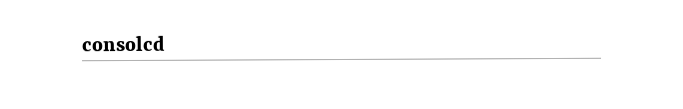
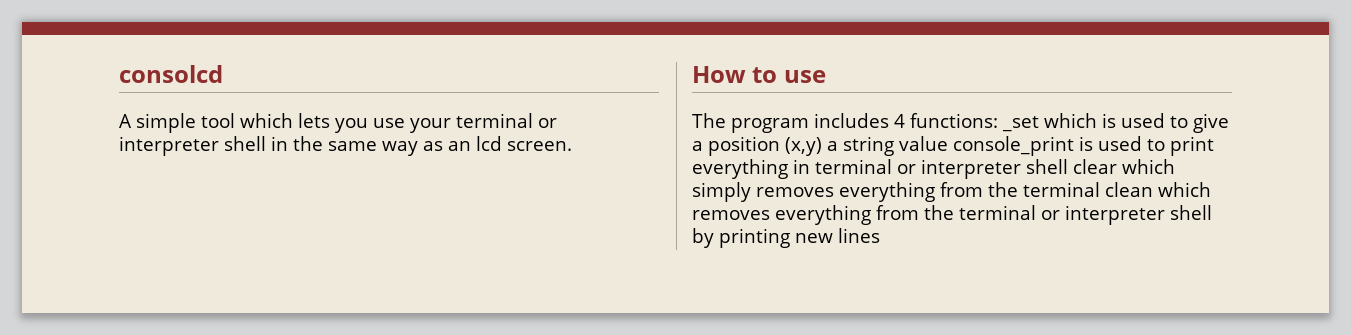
+ A simple tool which lets you use your terminal or interpreter shell in the same way as an lcd screen.
+ How to use
+ The program includes 4 functions: _set which is used to give a position (x,y) a string value console_print is used to print everything in terminal or interpreter shell clear which simply removes everything from the terminal clean which removes everything from the terminal or interpreter shell by printing new lines

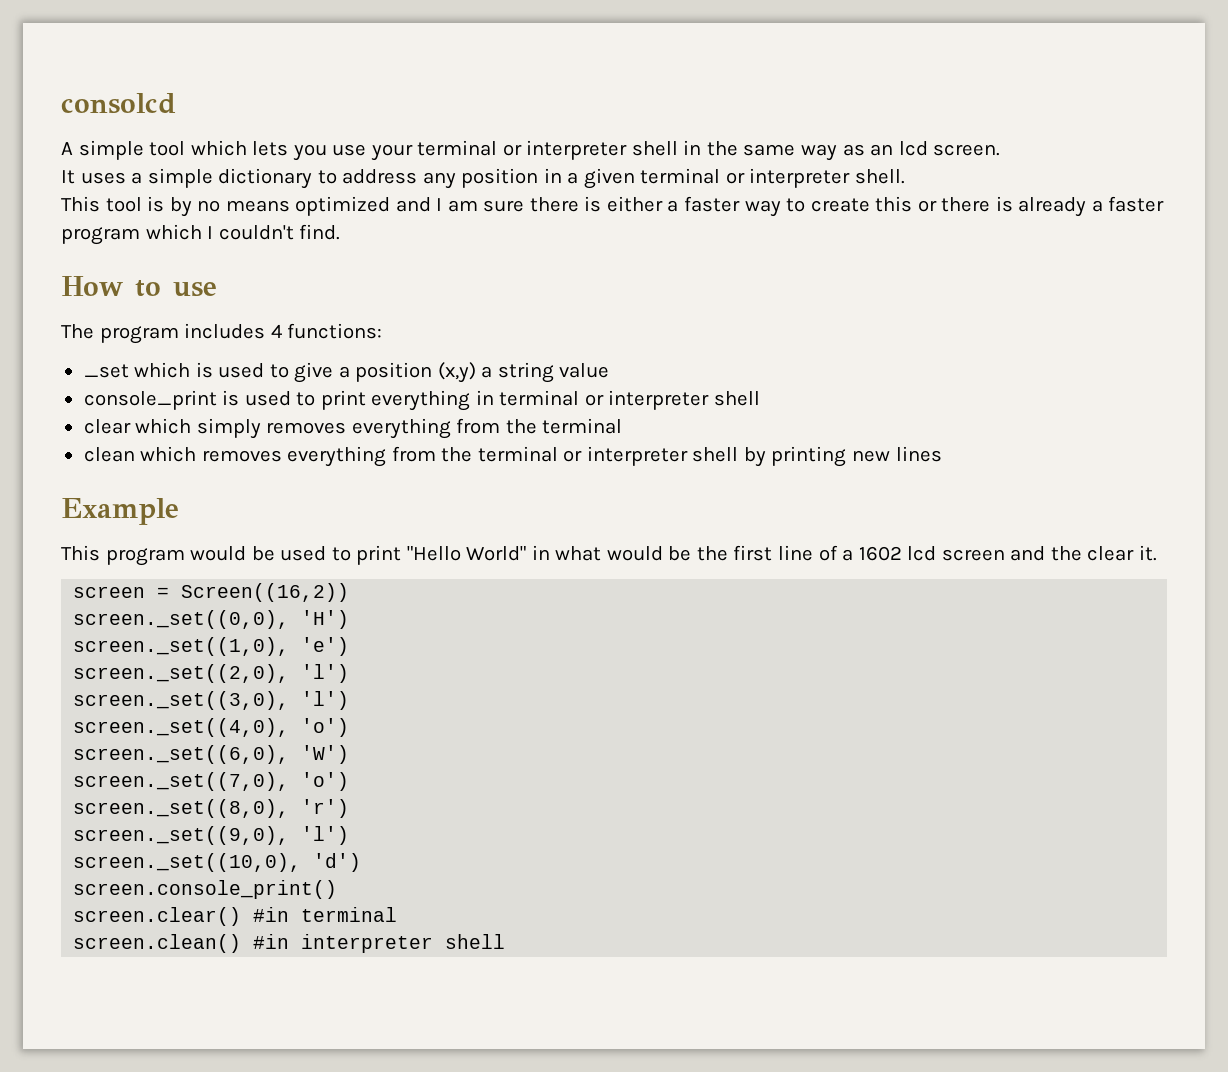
+ It uses a simple dictionary to address any position in a given terminal or interpreter shell.
+ This tool is by no means optimized and I am sure there is either a faster way to create this or there is already a faster program which I couldn't find.
- The program includes 4 functions: _set which is used to give a position (x,y) a string value console_print is used to print everything in terminal or interpreter shell clear which simply removes everything from the terminal clean which removes everything from the terminal or interpreter shell by printing new lines
+ The program includes 4 functions:
+ _set which is used to give a position (x,y) a string value
+ console_print is used to print everything in terminal or interpreter shell
+ clear which simply removes everything from the terminal
+ clean which removes everything from the terminal or interpreter shell by printing new lines
+ Example
+ This program would be used to print "Hello World" in what would be the first line of a 1602 lcd screen and the clear it.
+ screen = Screen((16,2))
+ screen._set((0,0), 'H')
+ screen._set((1,0), 'e')
+ screen._set((2,0), 'l')
+ screen._set((3,0), 'l')
+ screen._set((4,0), 'o')
+ screen._set((6,0), 'W')
+ screen._set((7,0), 'o')
+ screen._set((8,0), 'r')
+ screen._set((9,0), 'l')
+ screen._set((10,0), 'd')
+ screen.console_print()
+ screen.clear() #in terminal
+ screen.clean() #in interpreter shell

